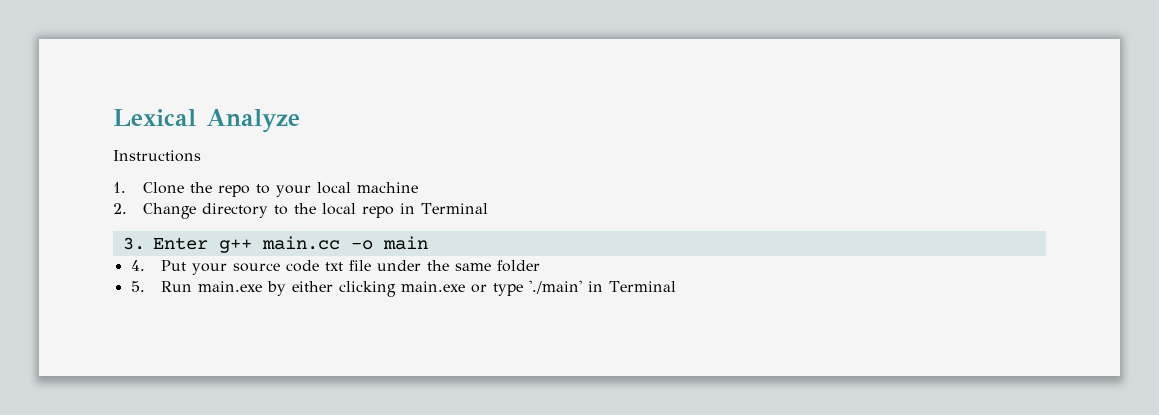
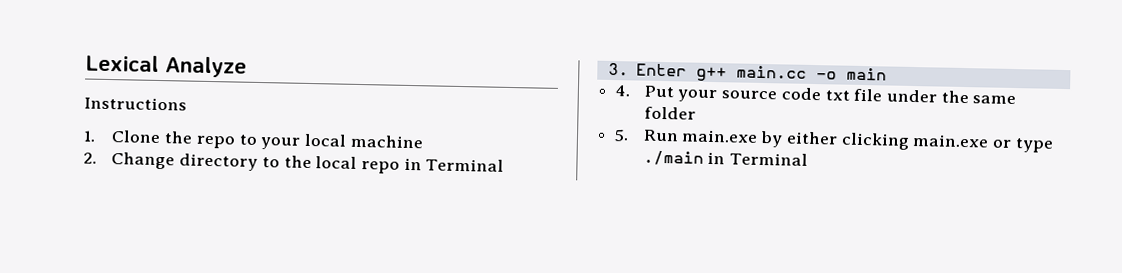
- 5. Run main.exe by either clicking main.exe or type './main' in Terminal
+ 5. Run main.exe by either clicking main.exe or type ./main in Terminal

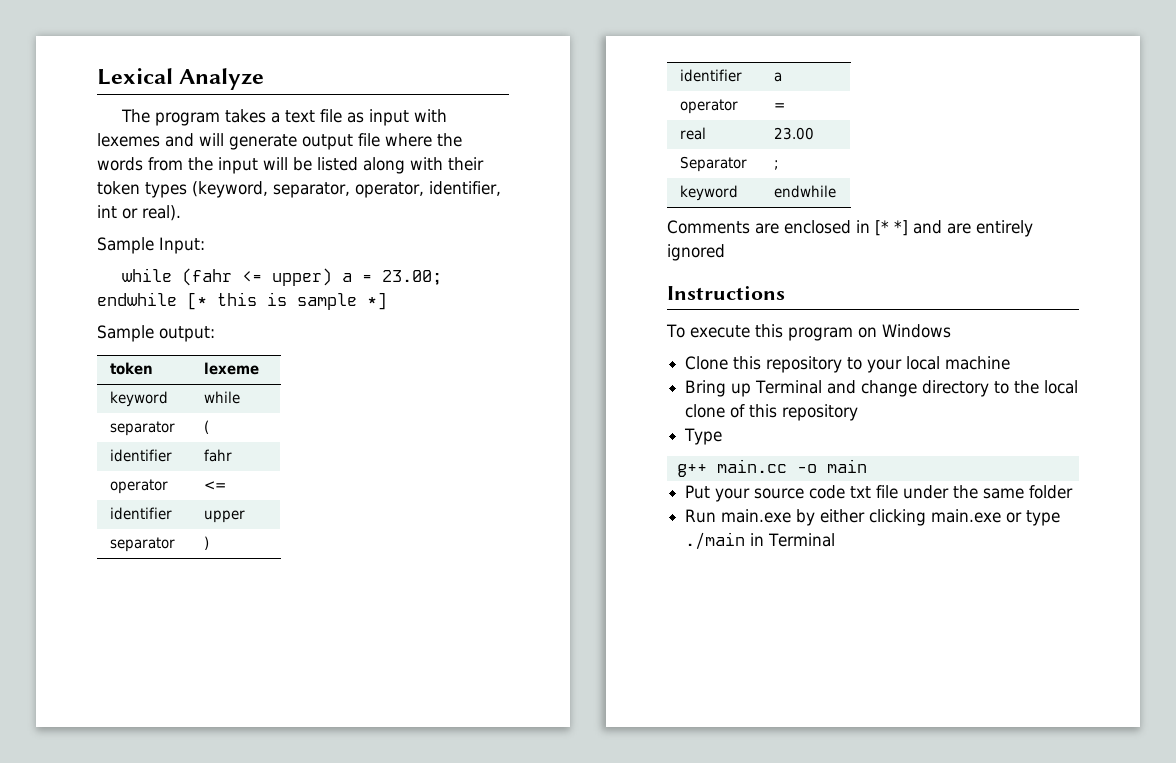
+ The program takes a text file as input with lexemes and will generate output file where the words from the input will be listed along with their token types (keyword, separator, operator, identifier, int or real).
+ Sample Input:
+ while (fahr <= upper) a = 23.00; endwhile [* this is sample *]
+ Sample output:
+ token | lexeme
+ keyword | while
+ separator | (
+ identifier | fahr
+ operator | <=
+ identifier | upper
+ separator | )
+ identifier | a
+ operator | =
+ real | 23.00
+ Separator | ;
+ keyword | endwhile
+ Comments are enclosed in [* *] and are entirely ignored
  Instructions
- 1. Clone the repo to your local machine
- 2. Change directory to the local repo in Terminal
- 3. Enter g++ main.cc -o main
+ To execute this program on Windows
+ Clone this repository to your local machine
+ Bring up Terminal and change directory to the local clone of this repository
+ Type
+ g++ main.cc -o main
- 4. Put your source code txt file under the same folder
+ Put your source code txt file under the same folder
- 5. Run main.exe by either clicking main.exe or type ./main in Terminal
+ Run main.exe by either clicking main.exe or type ./main in Terminal

